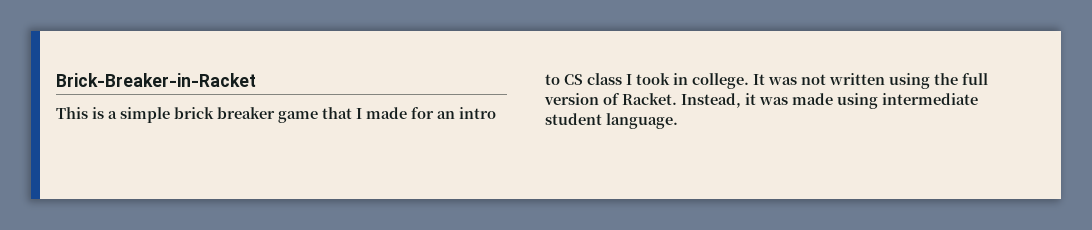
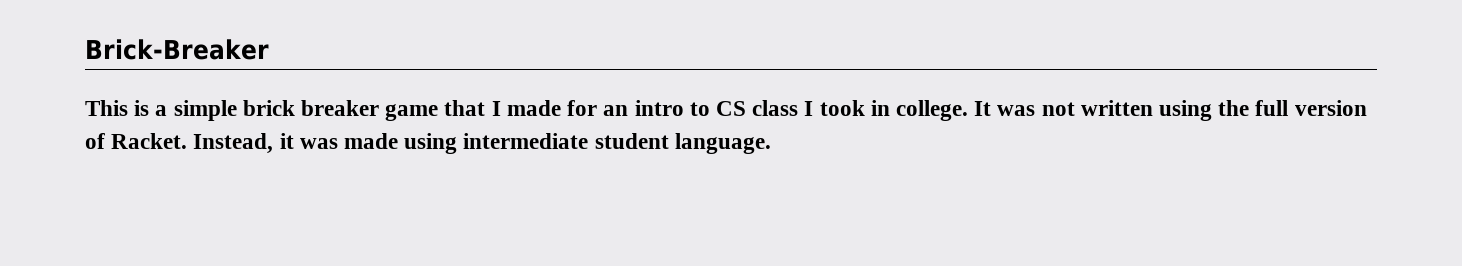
- Brick-Breaker-in-Racket
+ Brick-Breaker

